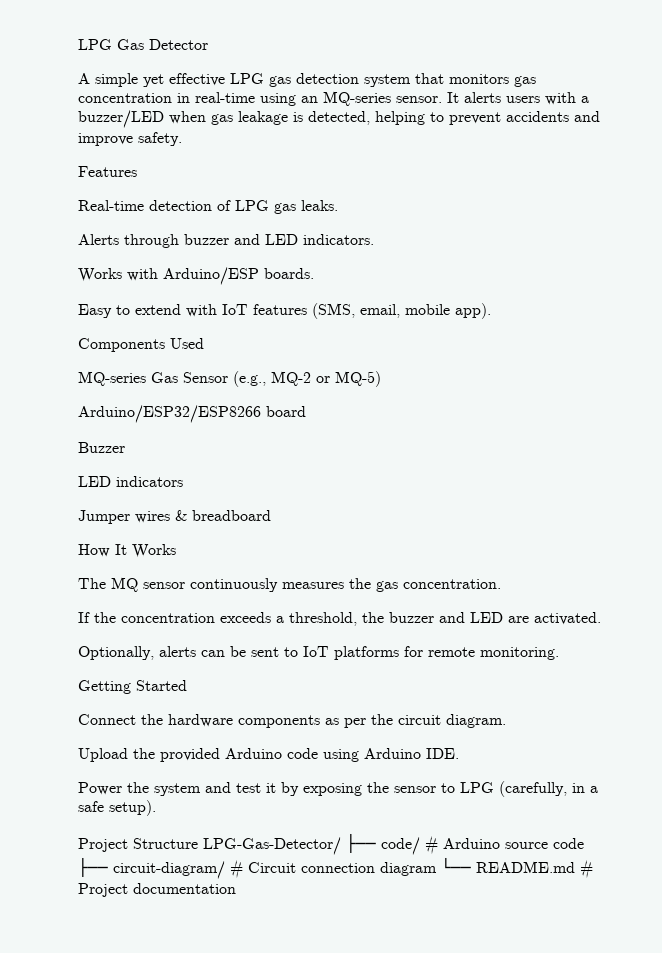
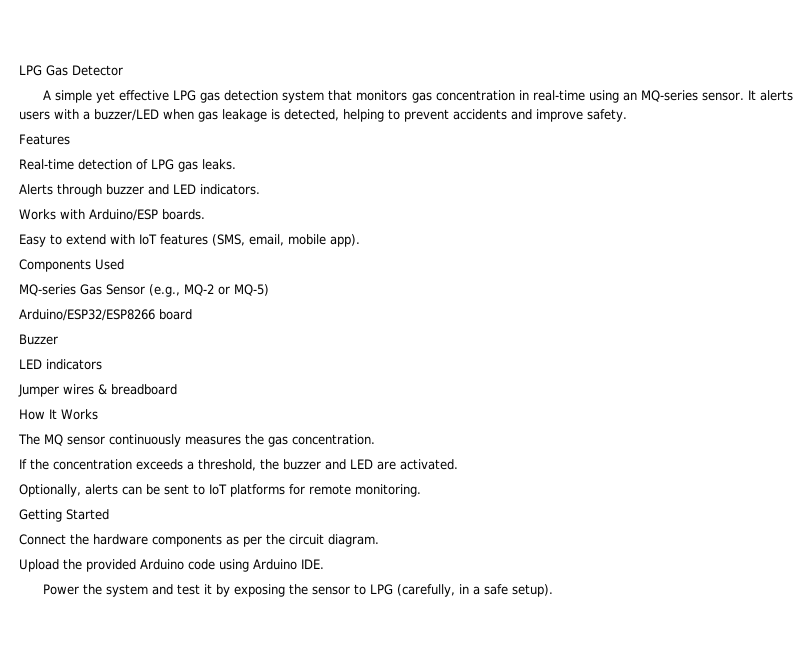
- Project Structure LPG-Gas-Detector/ ├── code/ # Arduino source code ├── circuit-diagram/ # Circuit connection diagram └── README.md # Project documentation

